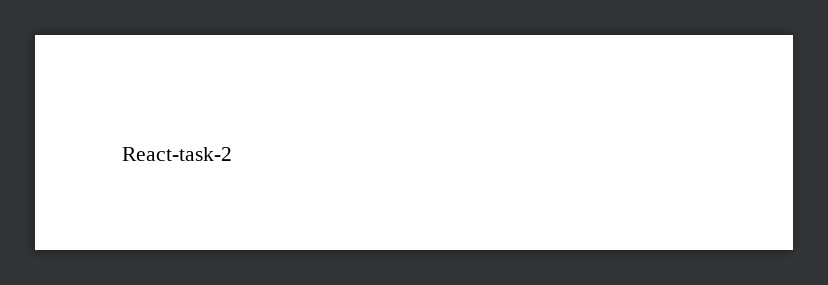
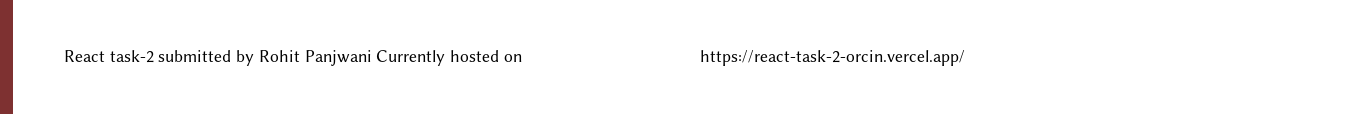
- React-task-2
+ React task-2 submitted by Rohit Panjwani Currently hosted on https://react-task-2-orcin.vercel.app/

